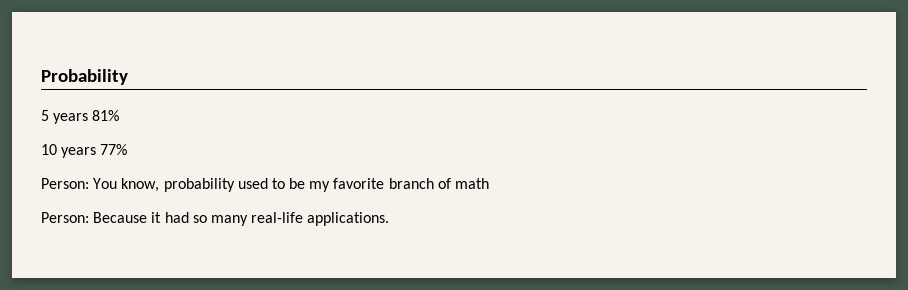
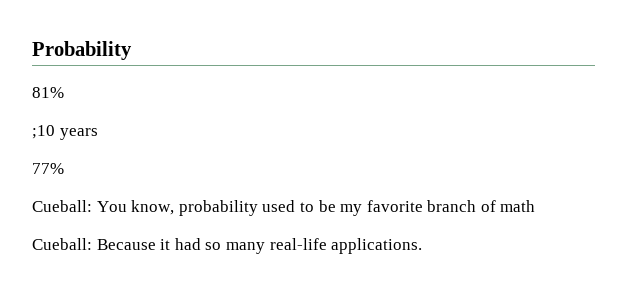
- 5 years 81%
+ 81%
- 10 years 77%
+ ;10 years
+ 77%
- Person: You know, probability used to be my favorite branch of math
+ Cueball: You know, probability used to be my favorite branch of math
- Person: Because it had so many real-life applications.
+ Cueball: Because it had so many real-life applications.

